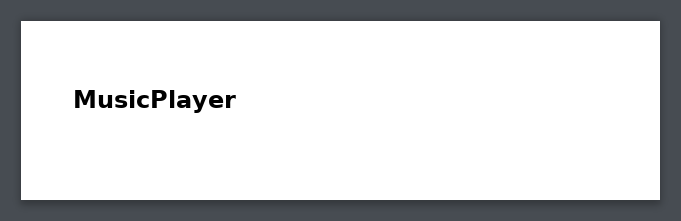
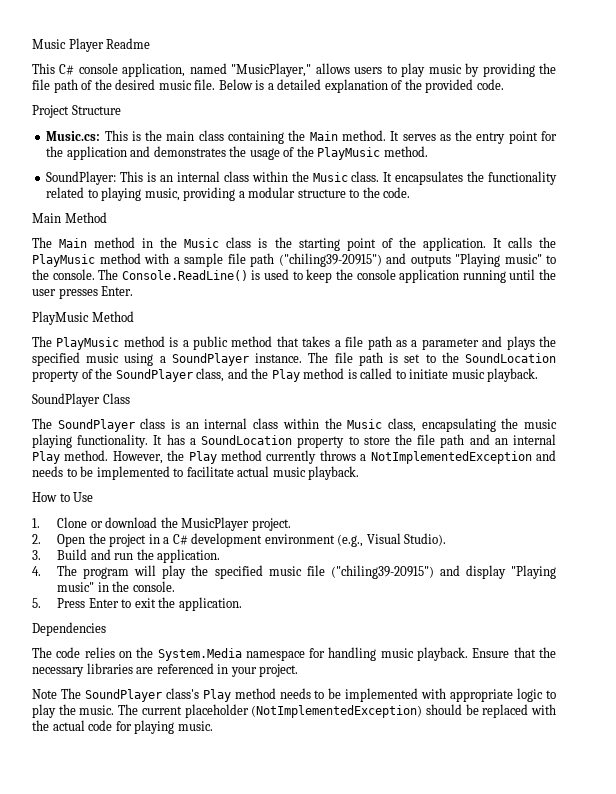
- MusicPlayer
+ Music Player Readme
+ This C# console application, named "MusicPlayer," allows users to play music by providing the file path of the desired music file. Below is a detailed explanation of the provided code.
+ Project Structure
+ Music.cs: This is the main class containing the Main method. It serves as the entry point for the application and demonstrates the usage of the PlayMusic method.
+ SoundPlayer: This is an internal class within the Music class. It encapsulates the functionality related to playing music, providing a modular structure to the code.
+ Main Method
+ The Main method in the Music class is the starting point of the application. It calls the PlayMusic method with a sample file path ("chiling39-20915") and outputs "Playing music" to the console. The Console.ReadLine() is used to keep the console application running until the user presses Enter.
+ PlayMusic Method
+ The PlayMusic method is a public method that takes a file path as a parameter and plays the specified music using a SoundPlayer instance. The file path is set to the SoundLocation property of the SoundPlayer class, and the Play method is called to initiate music playback.
+ SoundPlayer Class
+ The SoundPlayer class is an internal class within the Music class, encapsulating the music playing functionality. It has a SoundLocation property to store the file path and an internal Play method. However, the Play method currently throws a NotImplementedException and needs to be implemented to facilitate actual music playback.
+ How to Use
+ 1. Clone or download the MusicPlayer project.
+ 2. Open the project in a C# development environment (e.g., Visual Studio).
+ 3. Build and run the application.
+ 4. The program will play the specified music file ("chiling39-20915") and display "Playing music" in the console.
+ 5. Press Enter to exit the application.
+ Dependencies
+ The code relies on the System.Media namespace for handling music playback. Ensure that the necessary libraries are referenced in your project.
+ Note The SoundPlayer class's Play method needs to be implemented with appropriate logic to play the music. The current placeholder (NotImplementedException) should be replaced with the actual code for playing music.

